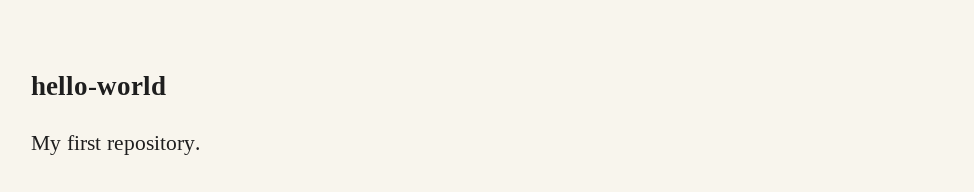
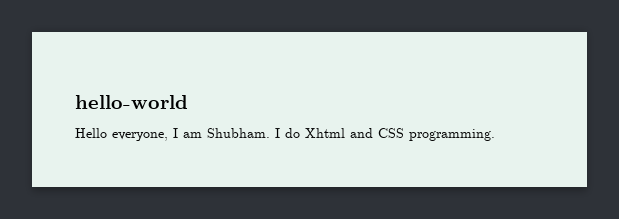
- My first repository.
+ Hello everyone, I am Shubham. I do Xhtml and CSS programming.

